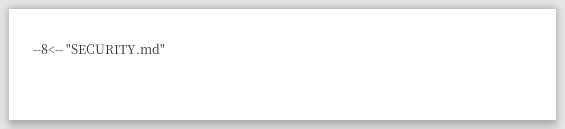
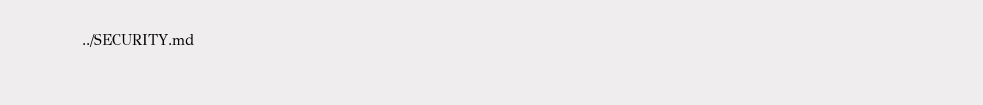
- --8<-- "SECURITY.md"
+ ../SECURITY.md

